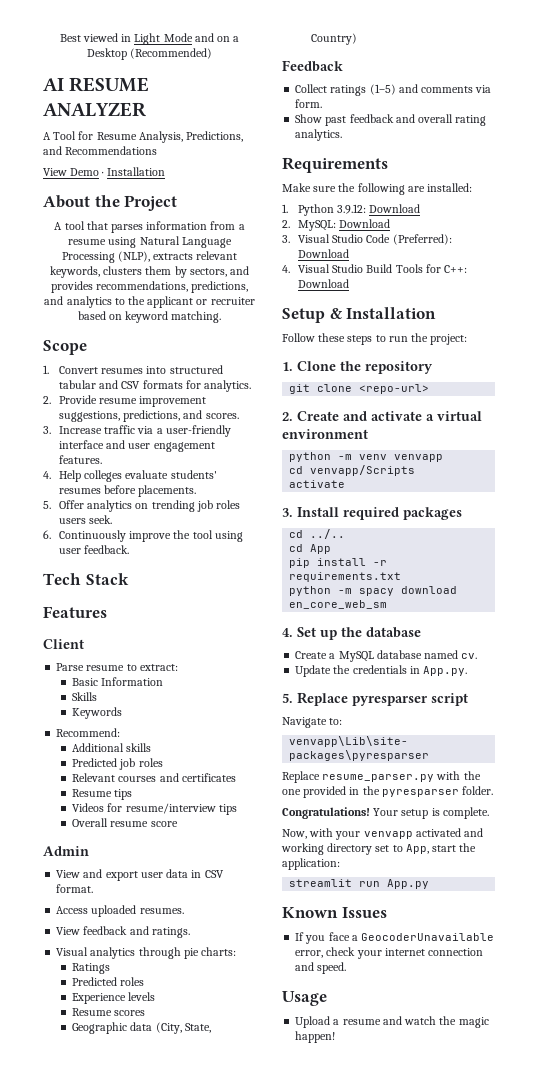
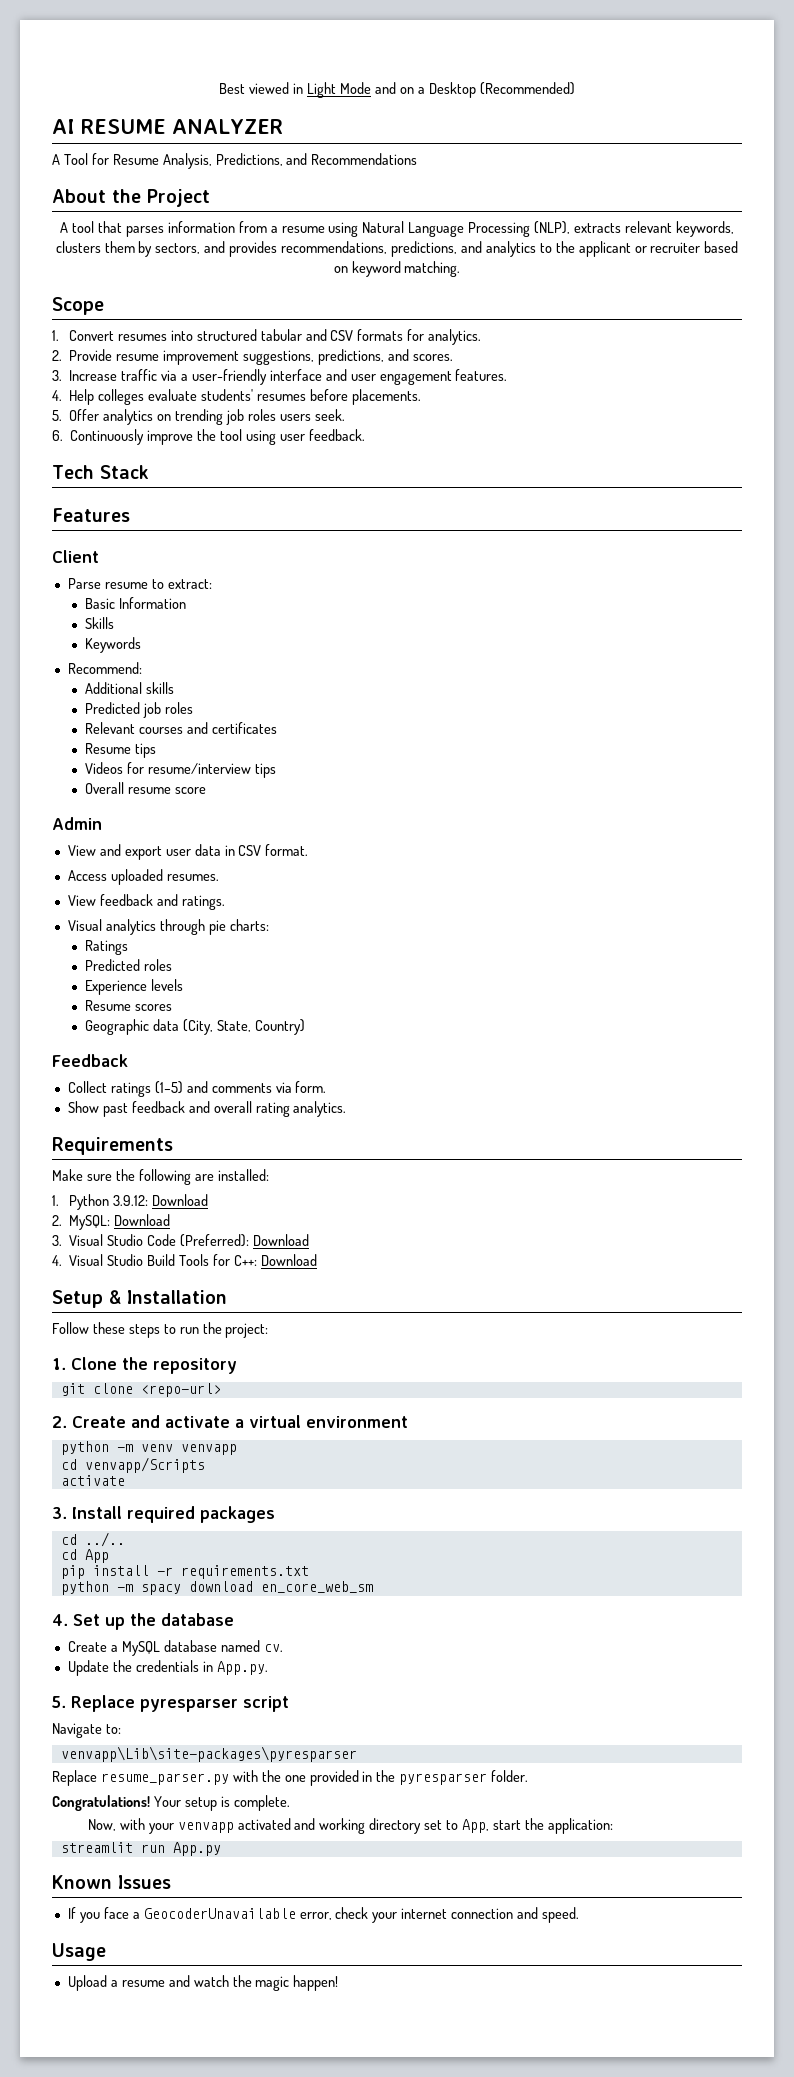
- View Demo · Installation

